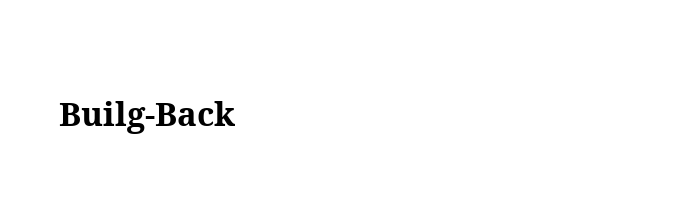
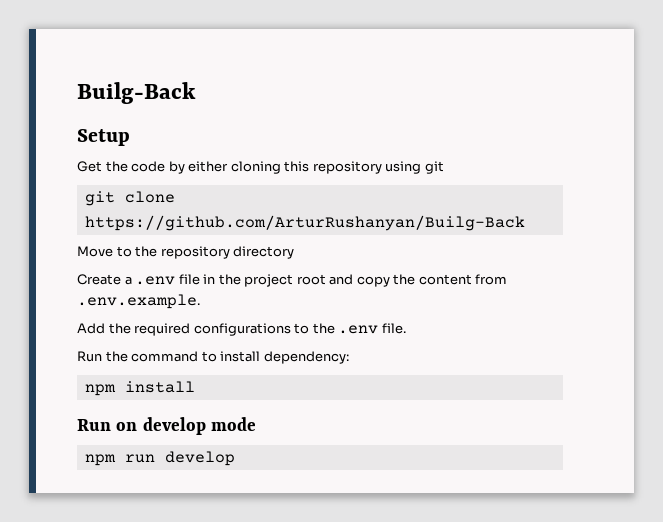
+ Setup
+ Get the code by either cloning this repository using git
+ git clone https://github.com/ArturRushanyan/Builg-Back
+ Move to the repository directory
+ Create a .env file in the project root and copy the content from .env.example.
+ Add the required configurations to the .env file.
+ Run the command to install dependency:
+ npm install
+ Run on develop mode
+ npm run develop

